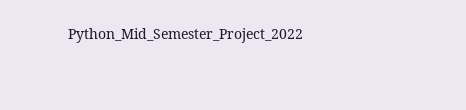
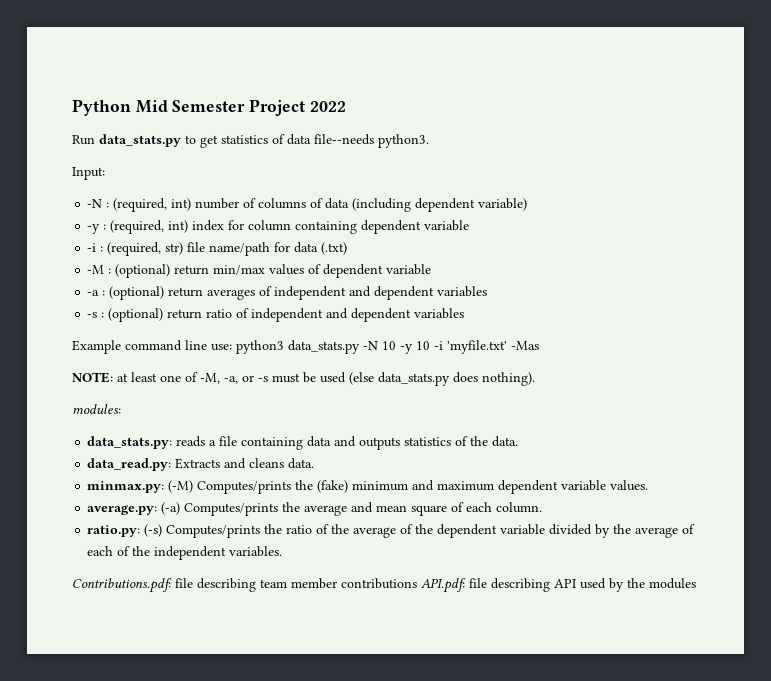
- Python_Mid_Semester_Project_2022
+ Python Mid Semester Project 2022
+ Run data_stats.py to get statistics of data file--needs python3.
+ Input:
+ -N : (required, int) number of columns of data (including dependent variable)
+ -y : (required, int) index for column containing dependent variable
+ -i : (required, str) file name/path for data (.txt)
+ -M : (optional) return min/max values of dependent variable
+ -a : (optional) return averages of independent and dependent variables
+ -s : (optional) return ratio of independent and dependent variables
+ Example command line use: python3 data_stats.py -N 10 -y 10 -i 'myfile.txt' -Mas
+ NOTE: at least one of -M, -a, or -s must be used (else data_stats.py does nothing).
+ modules:
+ data_stats.py: reads a file containing data and outputs statistics of the data.
+ data_read.py: Extracts and cleans data.
+ minmax.py: (-M) Computes/prints the (fake) minimum and maximum dependent variable values.
+ average.py: (-a) Computes/prints the average and mean square of each column.
+ ratio.py: (-s) Computes/prints the ratio of the average of the dependent variable divided by the average of each of the independent variables.
+ Contributions.pdf: file describing team member contributions API.pdf: file describing API used by the modules

